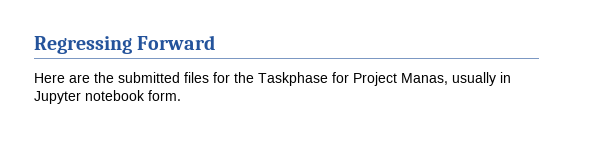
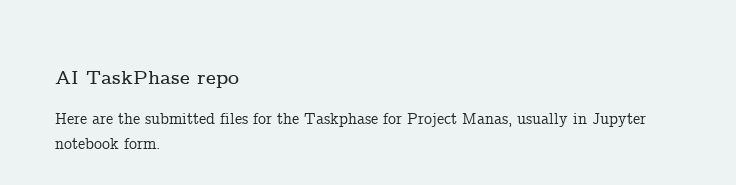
- Regressing Forward
+ AI TaskPhase repo

